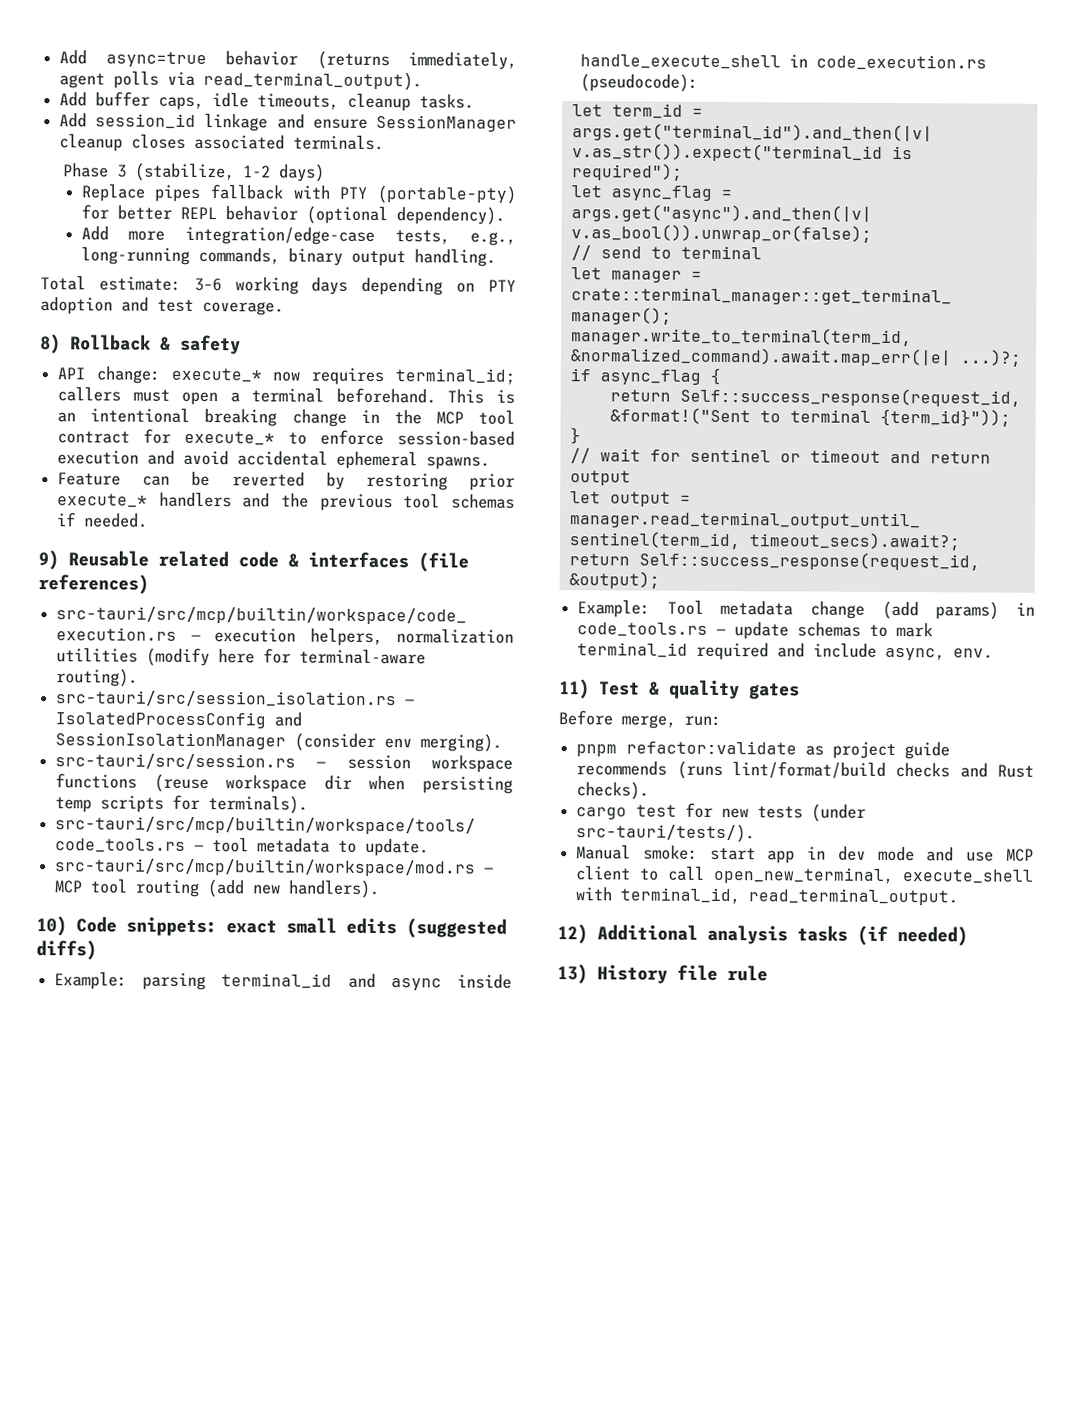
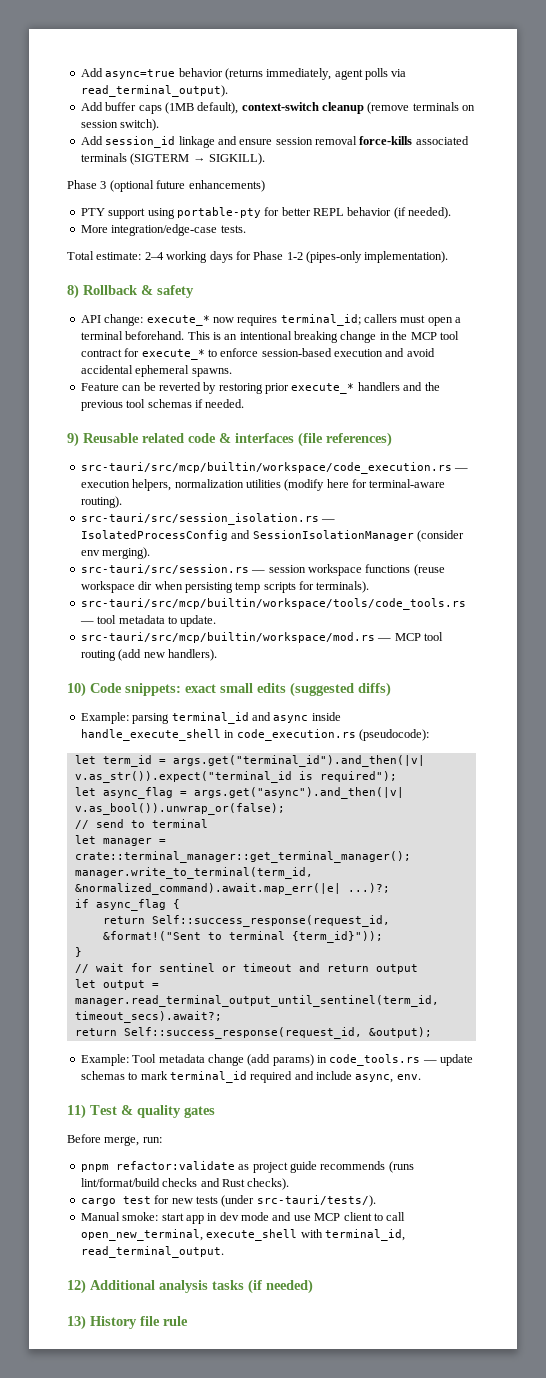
- Add buffer caps, idle timeouts, cleanup tasks.
+ Add buffer caps (1MB default), context-switch cleanup (remove terminals on session switch).
- Add session_id linkage and ensure SessionManager cleanup closes associated terminals.
- Phase 3 (stabilize, 1-2 days)
- Replace pipes fallback with PTY (portable-pty) for better REPL behavior (optional dependency).
- Add more integration/edge-case tests, e.g., long-running commands, binary output handling.
+ Add session_id linkage and ensure session removal force-kills associated terminals (SIGTERM → SIGKILL).
+ Phase 3 (optional future enhancements)
+ PTY support using portable-pty for better REPL behavior (if needed).
+ More integration/edge-case tests.
- Total estimate: 3–6 working days depending on PTY adoption and test coverage.
+ Total estimate: 2–4 working days for Phase 1-2 (pipes-only implementation).

